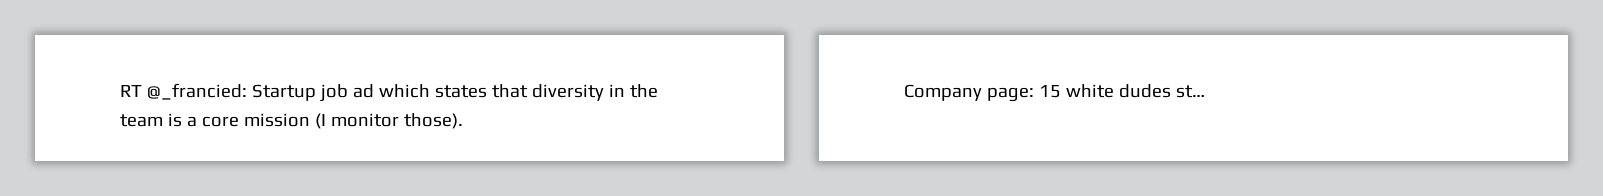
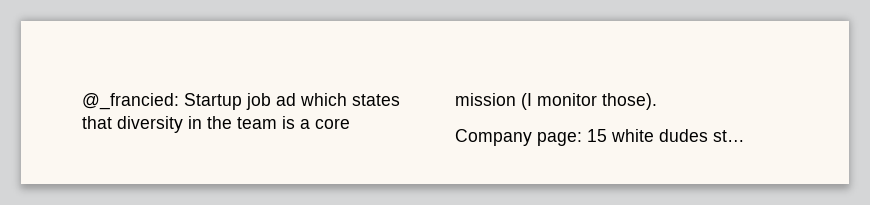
- RT @_francied: Startup job ad which states that diversity in the team is a core mission (I monitor those).
+ @_francied: Startup job ad which states that diversity in the team is a core mission (I monitor those).

